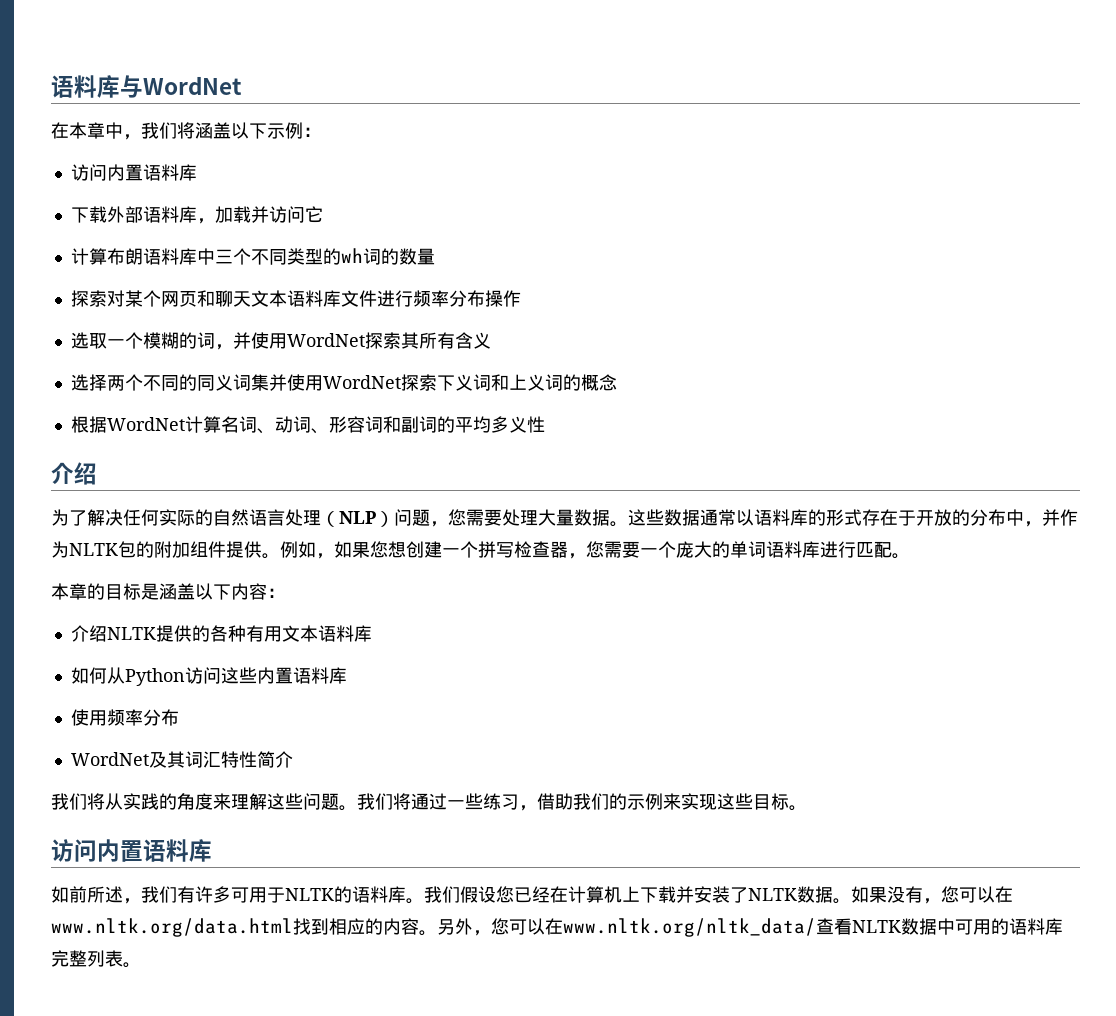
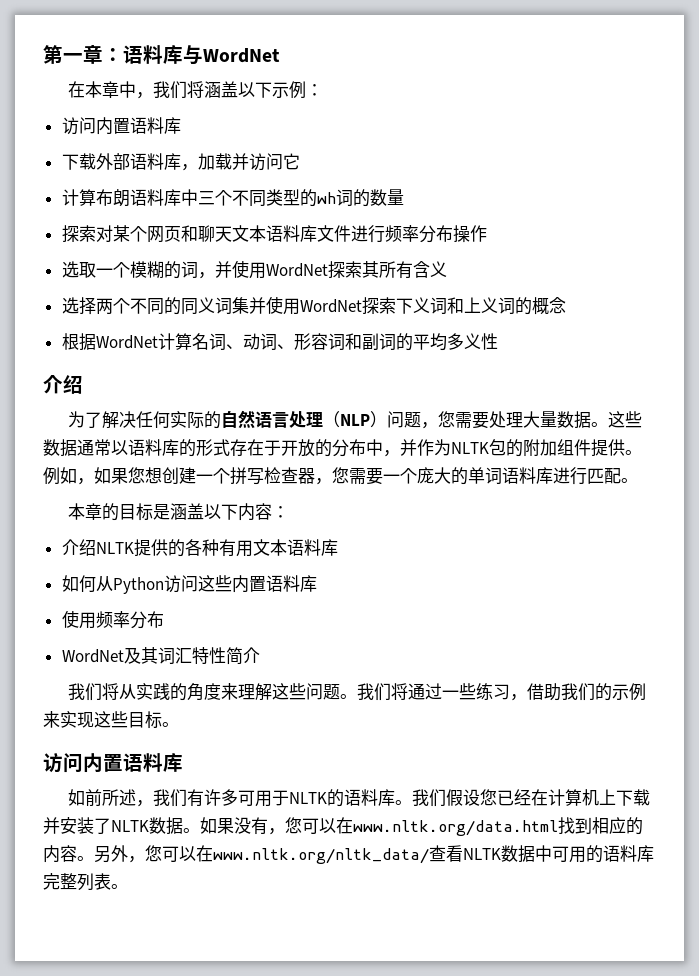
- 语料库与WordNet
+ 第一章：语料库与WordNet

